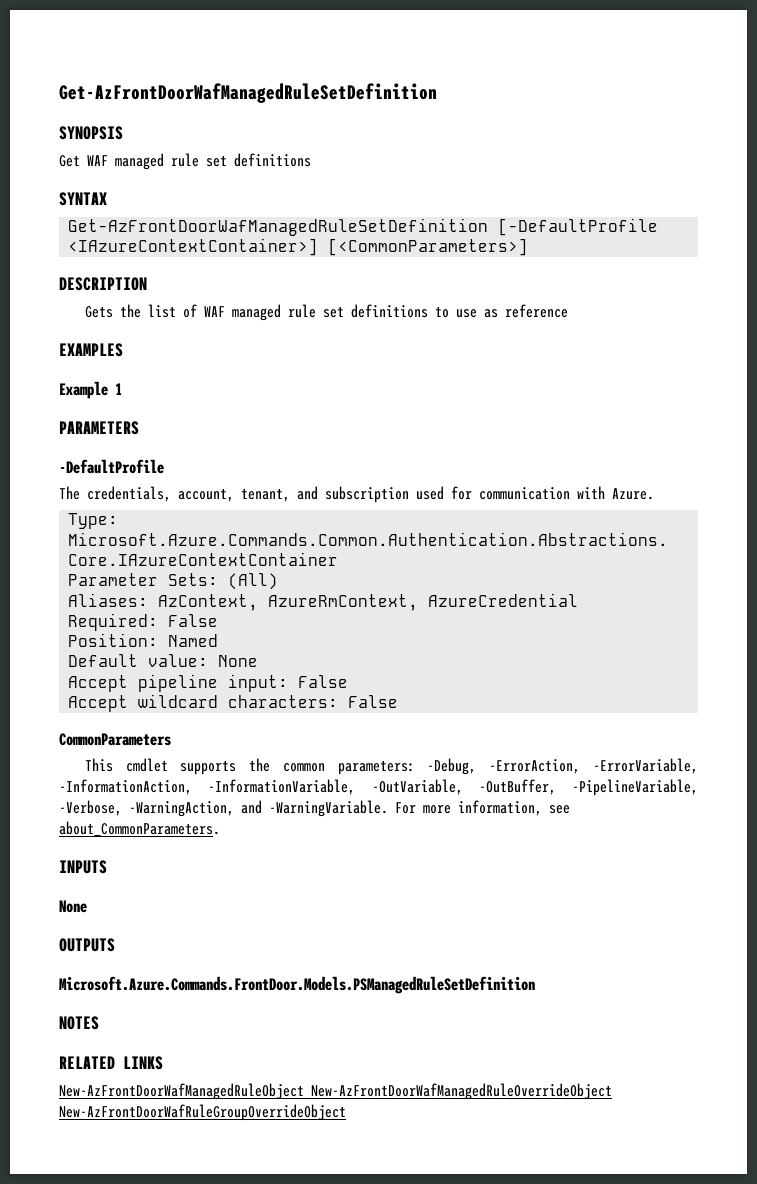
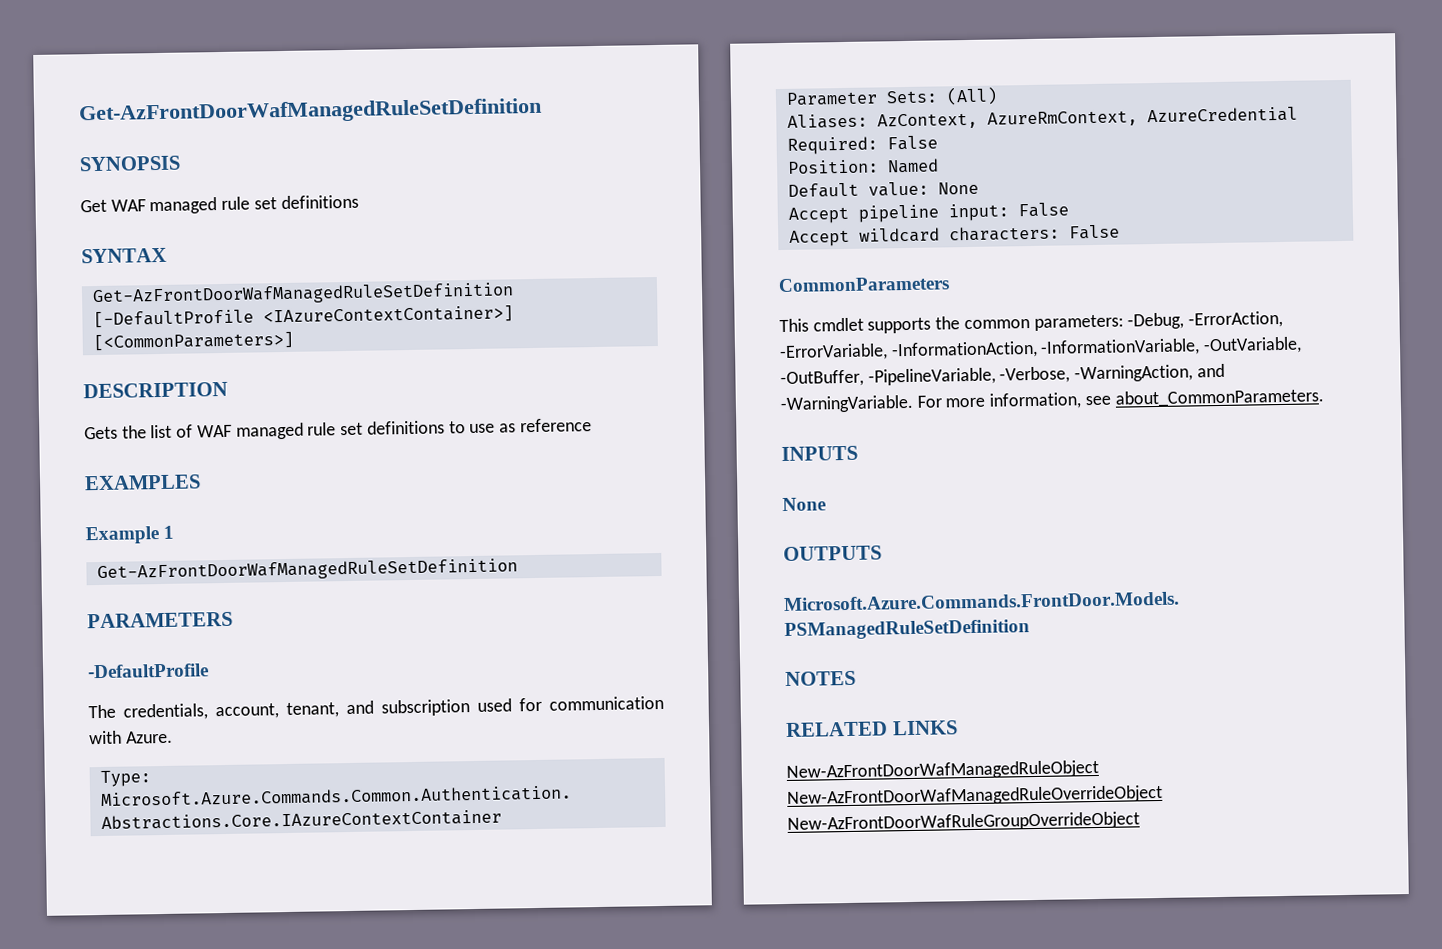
  Example 1
+ Get-AzFrontDoorWafManagedRuleSetDefinition

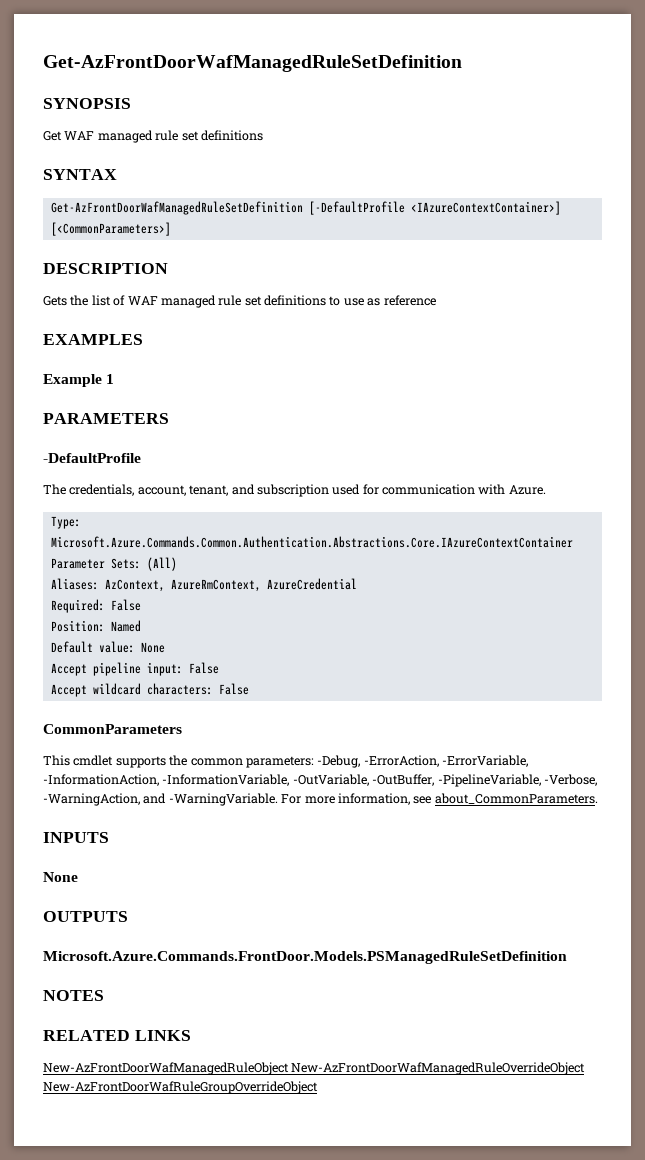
  Example 1
- Get-AzFrontDoorWafManagedRuleSetDefinition

